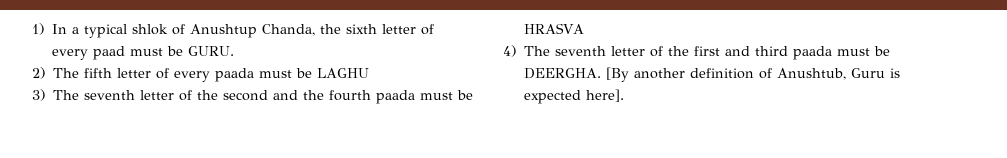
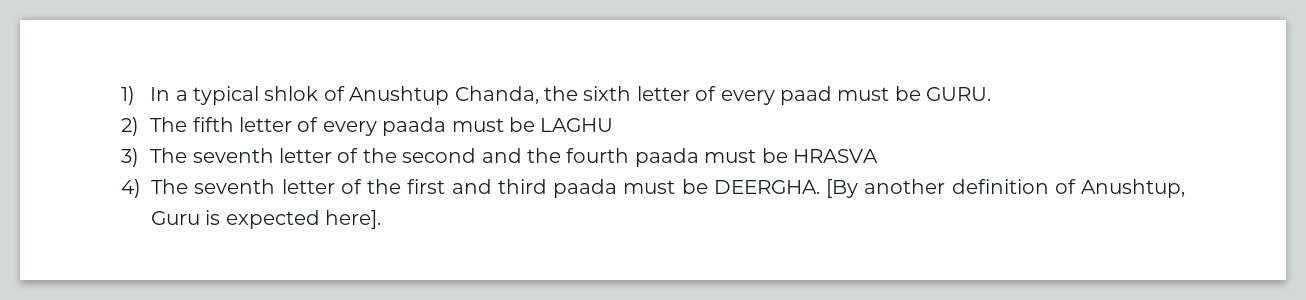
- [By another definition of Anushtub, Guru is expected here].
+ [By another definition of Anushtup, Guru is expected here].

